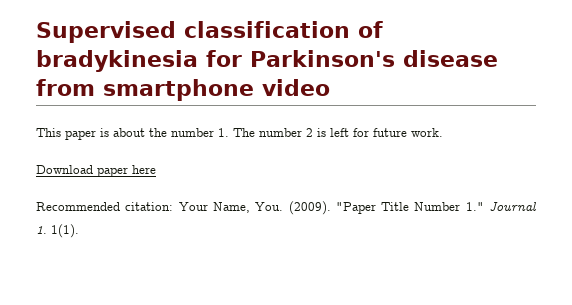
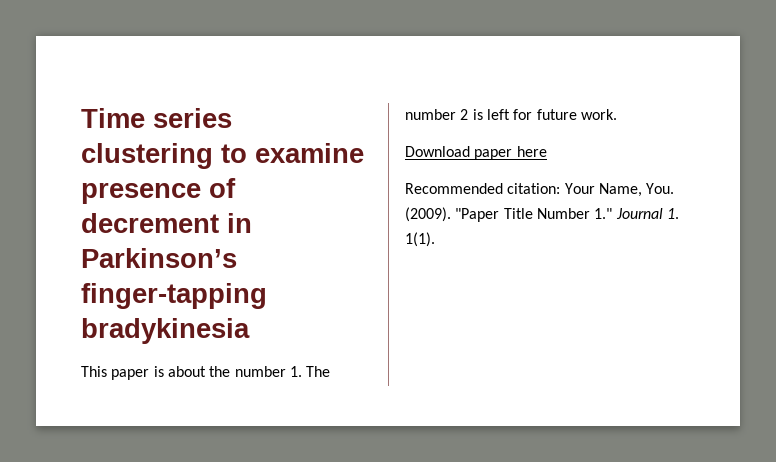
- Supervised classification of bradykinesia for Parkinson's disease from smartphone video
+ Time series clustering to examine presence of decrement in Parkinson’s finger-tapping bradykinesia

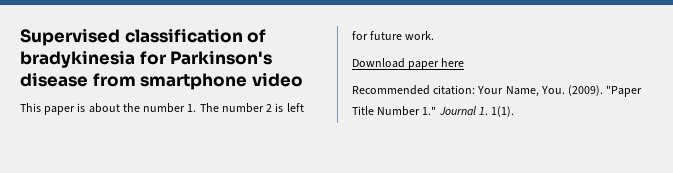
- Time series clustering to examine presence of decrement in Parkinson’s finger-tapping bradykinesia
+ Supervised classification of bradykinesia for Parkinson's disease from smartphone video

